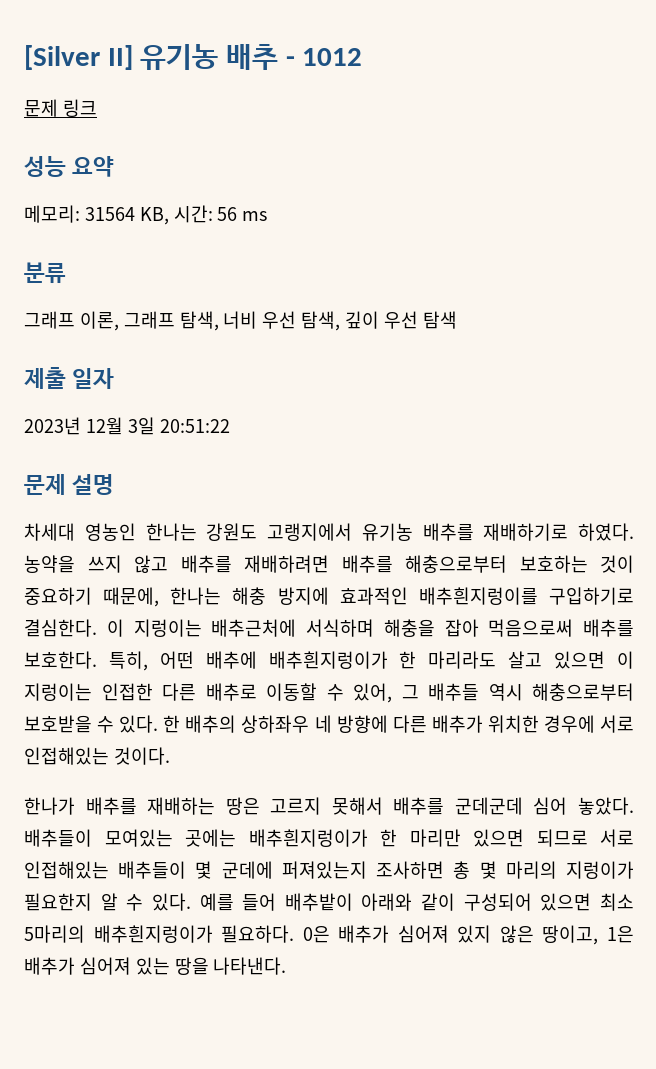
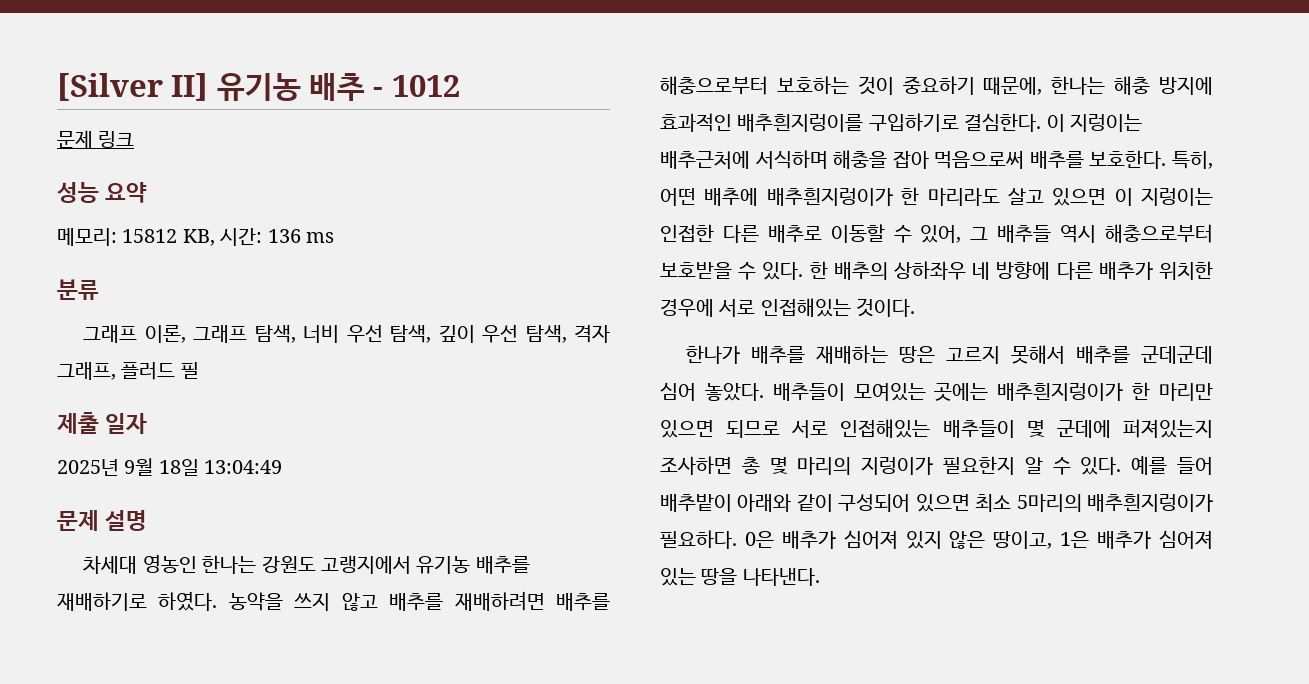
- 메모리: 31564 KB, 시간: 56 ms
+ 메모리: 15812 KB, 시간: 136 ms
- 그래프 이론, 그래프 탐색, 너비 우선 탐색, 깊이 우선 탐색
+ 그래프 이론, 그래프 탐색, 너비 우선 탐색, 깊이 우선 탐색, 격자 그래프, 플러드 필
  제출 일자
- 2023년 12월 3일 20:51:22
+ 2025년 9월 18일 13:04:49

